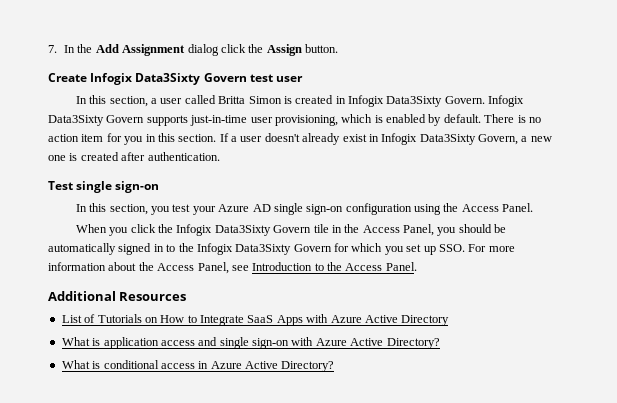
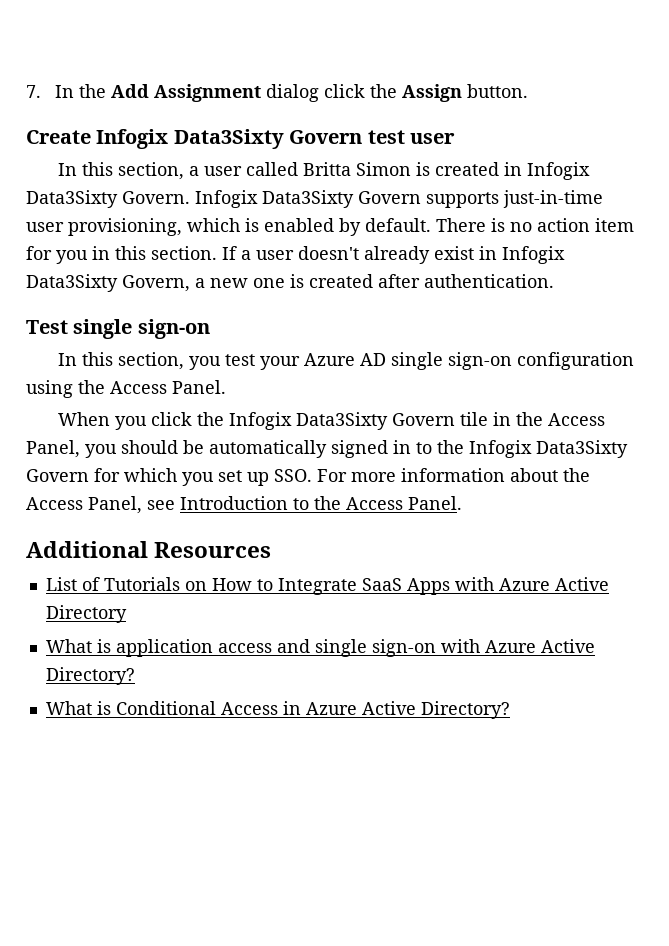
- What is conditional access in Azure Active Directory?
+ What is Conditional Access in Azure Active Directory?

